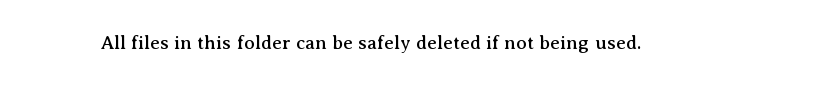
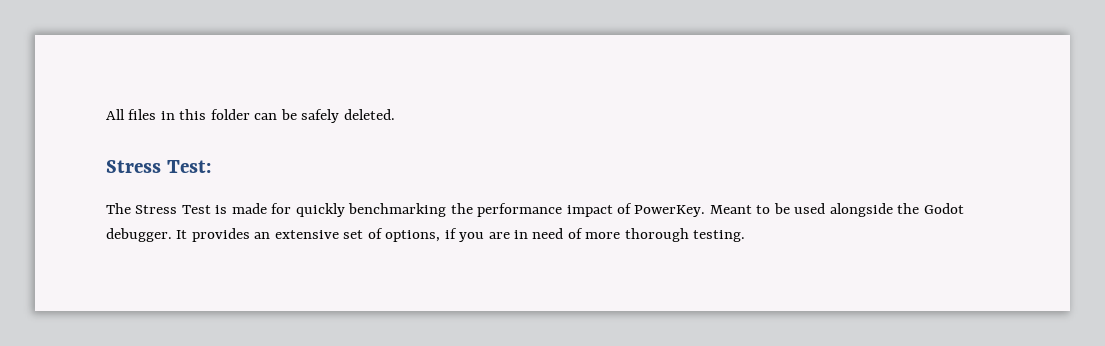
- All files in this folder can be safely deleted if not being used.
+ All files in this folder can be safely deleted.
+ Stress Test:
+ The Stress Test is made for quickly benchmarking the performance impact of PowerKey. Meant to be used alongside the Godot debugger. It provides an extensive set of options, if you are in need of more thorough testing.

